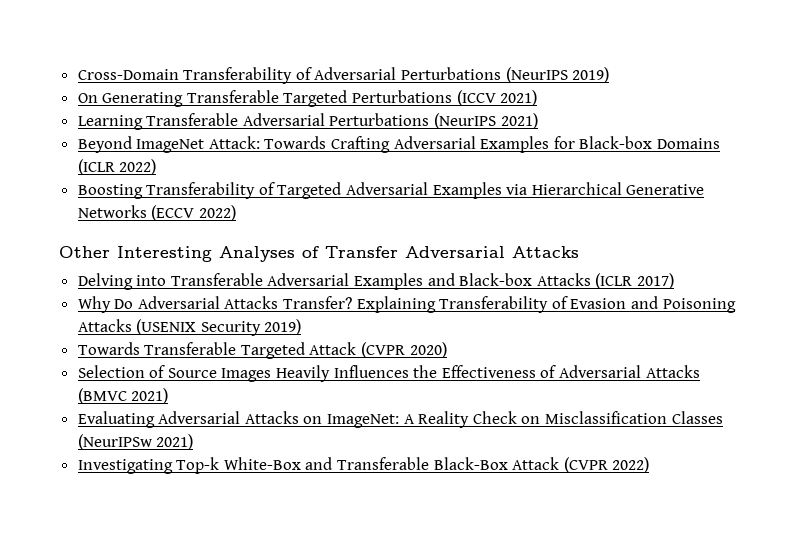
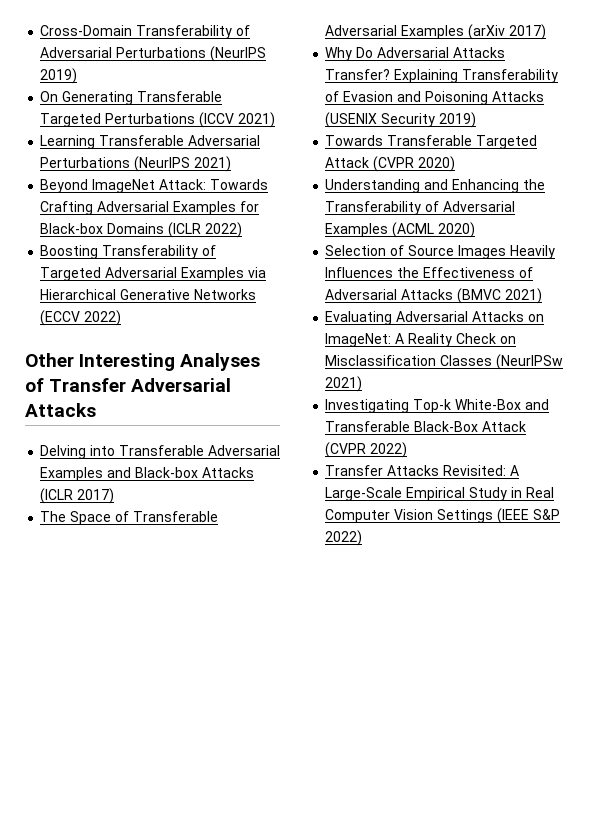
+ The Space of Transferable Adversarial Examples (arXiv 2017)
+ Understanding and Enhancing the Transferability of Adversarial Examples (ACML 2020)
+ Transfer Attacks Revisited: A Large-Scale Empirical Study in Real Computer Vision Settings (IEEE S&P 2022)

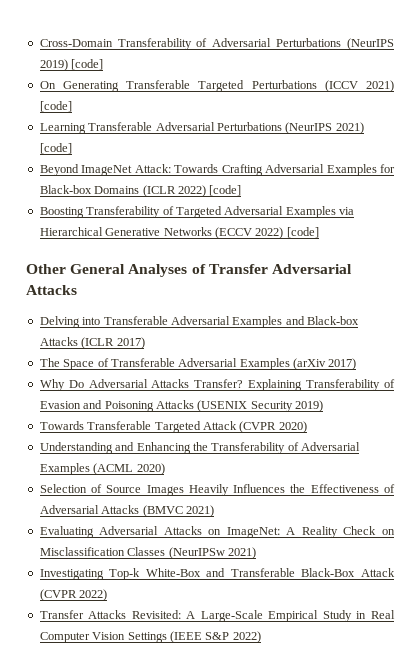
- Cross-Domain Transferability of Adversarial Perturbations (NeurIPS 2019)
+ Cross-Domain Transferability of Adversarial Perturbations (NeurIPS 2019) [code]
- On Generating Transferable Targeted Perturbations (ICCV 2021)
+ On Generating Transferable Targeted Perturbations (ICCV 2021) [code]
- Learning Transferable Adversarial Perturbations (NeurIPS 2021)
+ Learning Transferable Adversarial Perturbations (NeurIPS 2021) [code]
- Beyond ImageNet Attack: Towards Crafting Adversarial Examples for Black-box Domains (ICLR 2022)
+ Beyond ImageNet Attack: Towards Crafting Adversarial Examples for Black-box Domains (ICLR 2022) [code]
- Boosting Transferability of Targeted Adversarial Examples via Hierarchical Generative Networks (ECCV 2022)
+ Boosting Transferability of Targeted Adversarial Examples via Hierarchical Generative Networks (ECCV 2022) [code]
- Other Interesting Analyses of Transfer Adversarial Attacks
+ Other General Analyses of Transfer Adversarial Attacks

